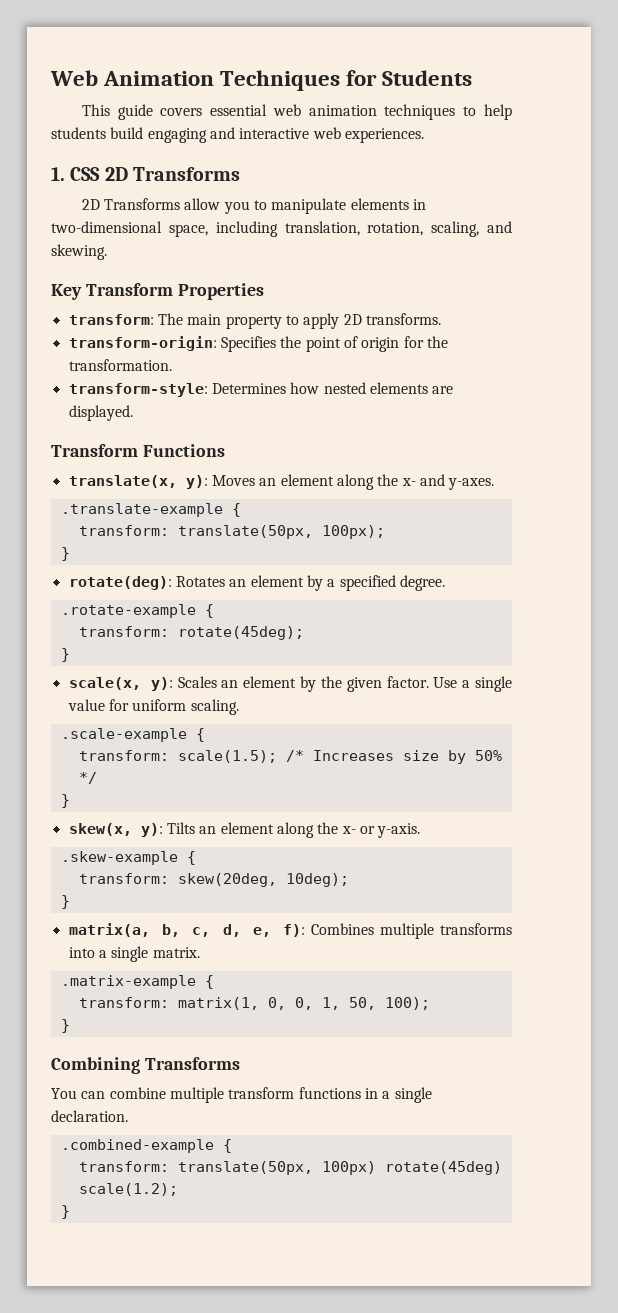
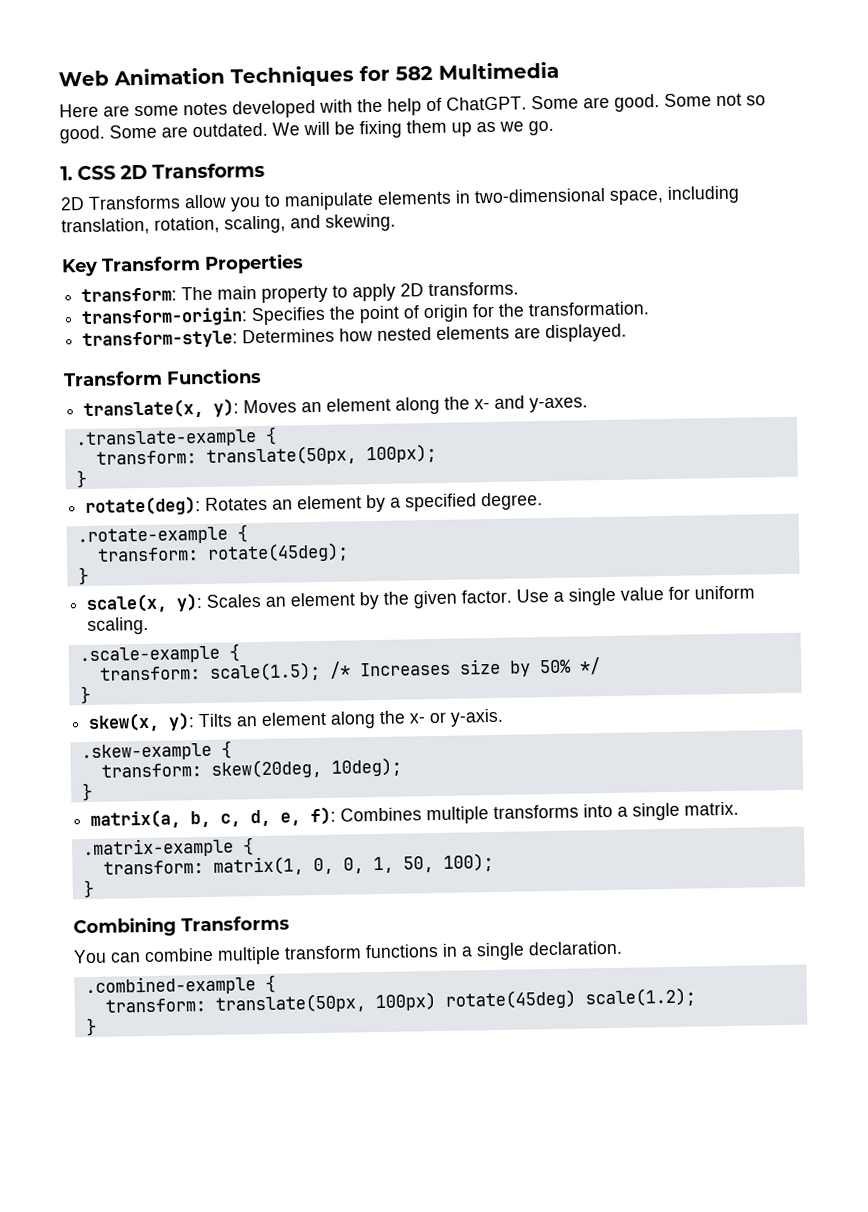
- Web Animation Techniques for Students
- This guide covers essential web animation techniques to help students build engaging and interactive web experiences.
+ Web Animation Techniques for 582 Multimedia
+ Here are some notes developed with the help of ChatGPT. Some are good. Some not so good. Some are outdated. We will be fixing them up as we go.

